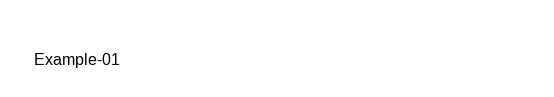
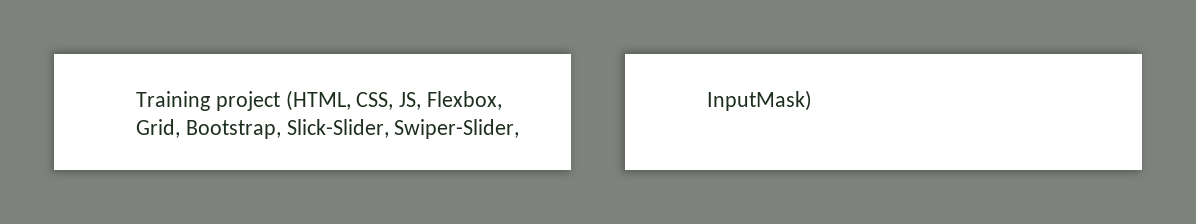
- Example-01
+ Training project (HTML, CSS, JS, Flexbox, Grid, Bootstrap, Slick-Slider, Swiper-Slider, InputMask)

